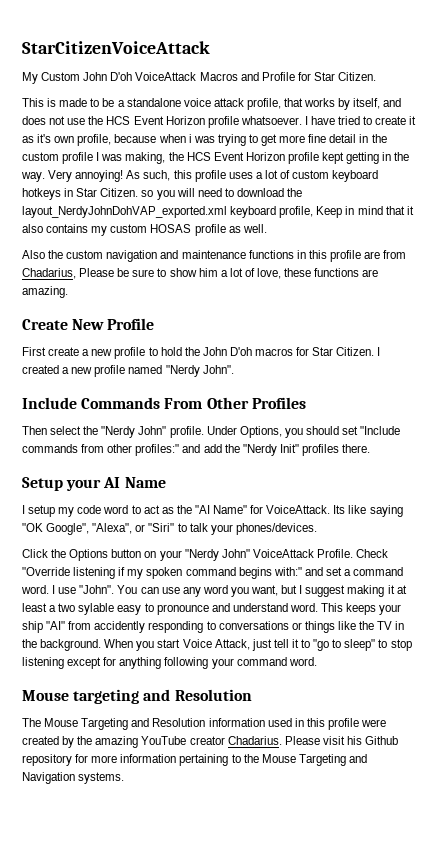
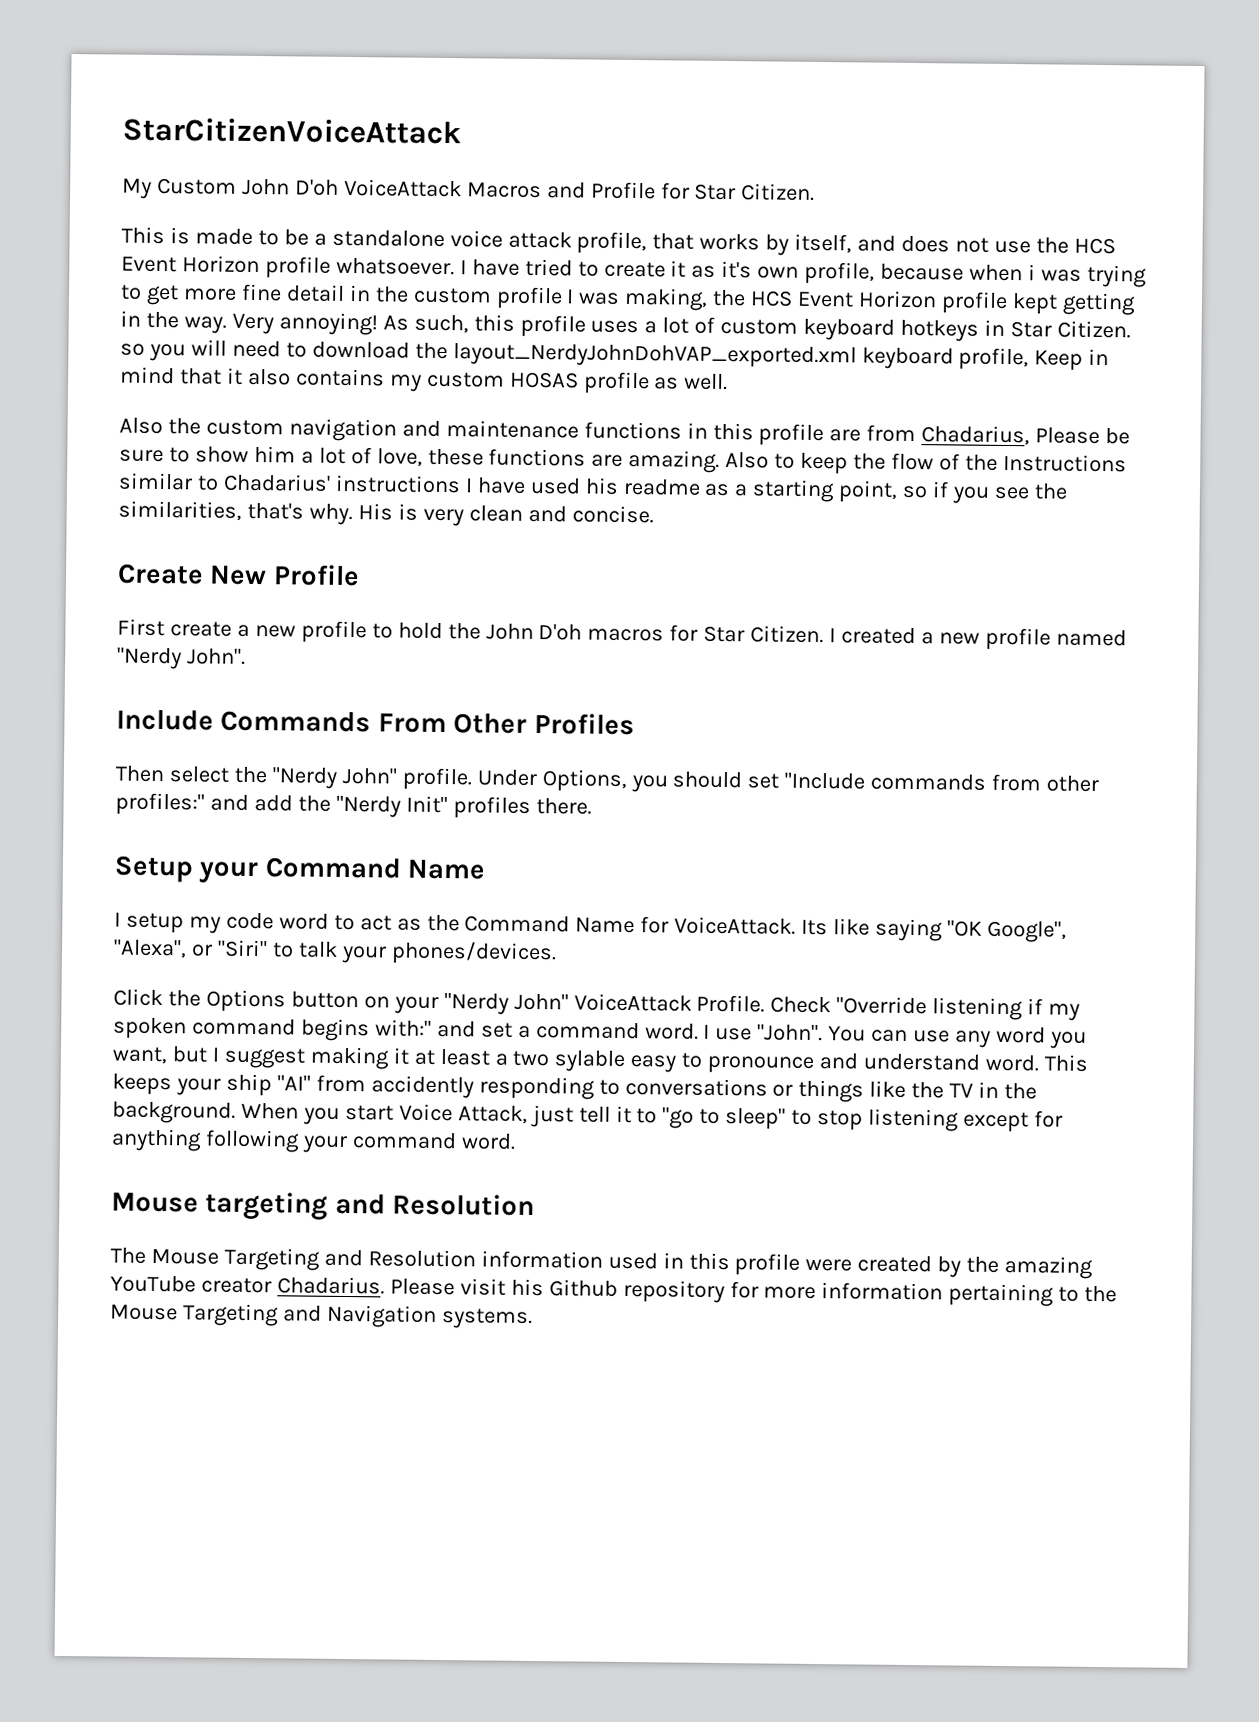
+ Also to keep the flow of the Instructions similar to Chadarius' instructions I have used his readme as a starting point, so if you see the similarities, that's why. His is very clean and concise.
- Setup your AI Name
+ Setup your Command Name
- I setup my code word to act as the "AI Name" for VoiceAttack.
+ I setup my code word to act as the Command Name for VoiceAttack.

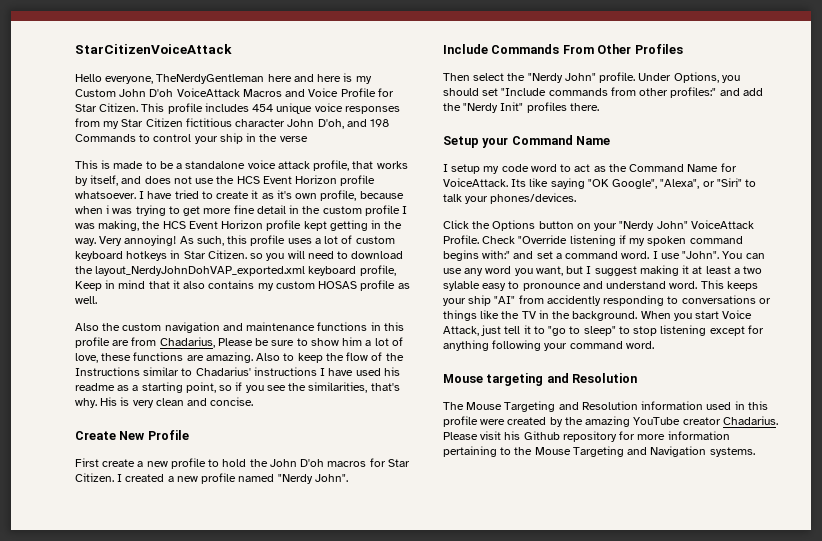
- My Custom John D'oh VoiceAttack Macros and Profile for Star Citizen.
+ Hello everyone, TheNerdyGentleman here and here is my Custom John D'oh VoiceAttack Macros and Voice Profile for Star Citizen. This profile includes 454 unique voice responses from my Star Citizen fictitious character John D'oh, and 198 Commands to control your ship in the verse

